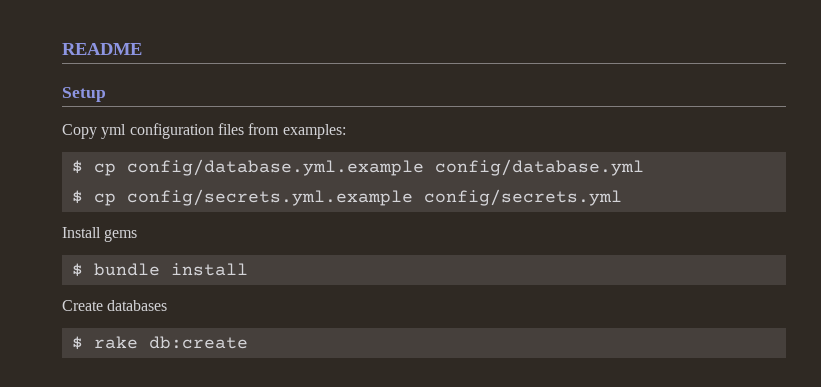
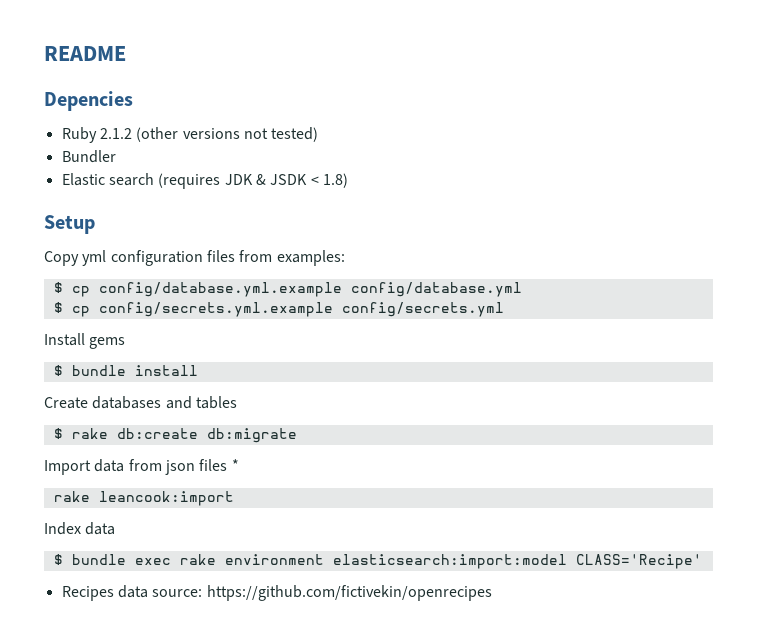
+ Depencies
+ Ruby 2.1.2 (other versions not tested)
+ Bundler
+ Elastic search (requires JDK & JSDK < 1.8)
- Create databases
+ Create databases and tables
- $ rake db:create
+ $ rake db:create db:migrate
+ Import data from json files *
+ rake leancook:import
+ Index data
+ $ bundle exec rake environment elasticsearch:import:model CLASS='Recipe'
+ Recipes data source: https://github.com/fictivekin/openrecipes

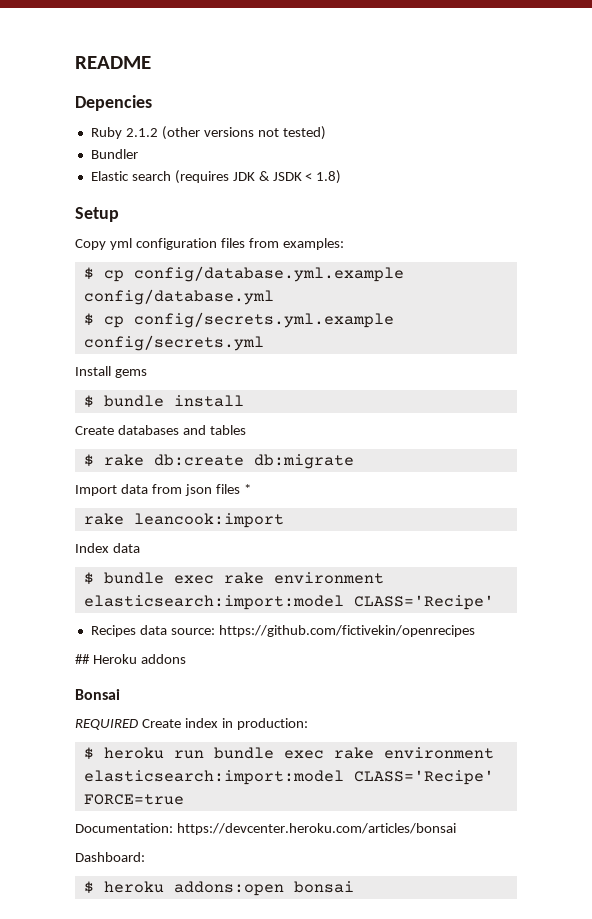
+ ## Heroku addons
+ Bonsai
+ REQUIRED Create index in production:
+ $ heroku run bundle exec rake environment elasticsearch:import:model CLASS='Recipe' FORCE=true
+ Documentation: https://devcenter.heroku.com/articles/bonsai
+ Dashboard:
+ $ heroku addons:open bonsai

